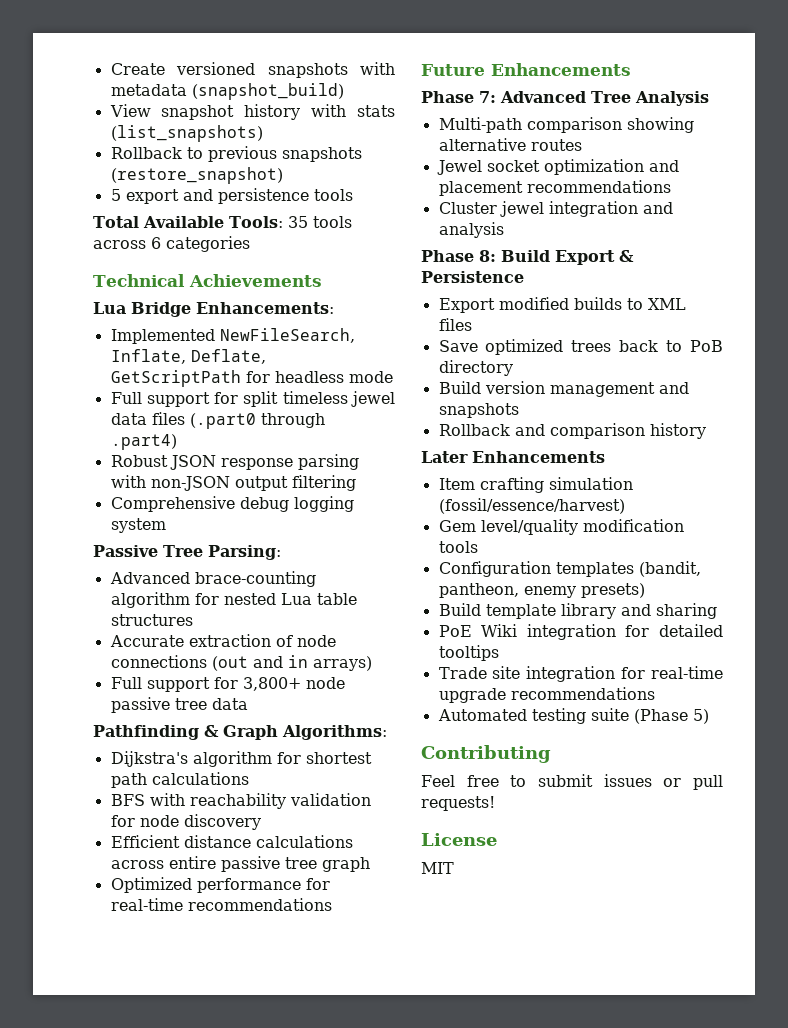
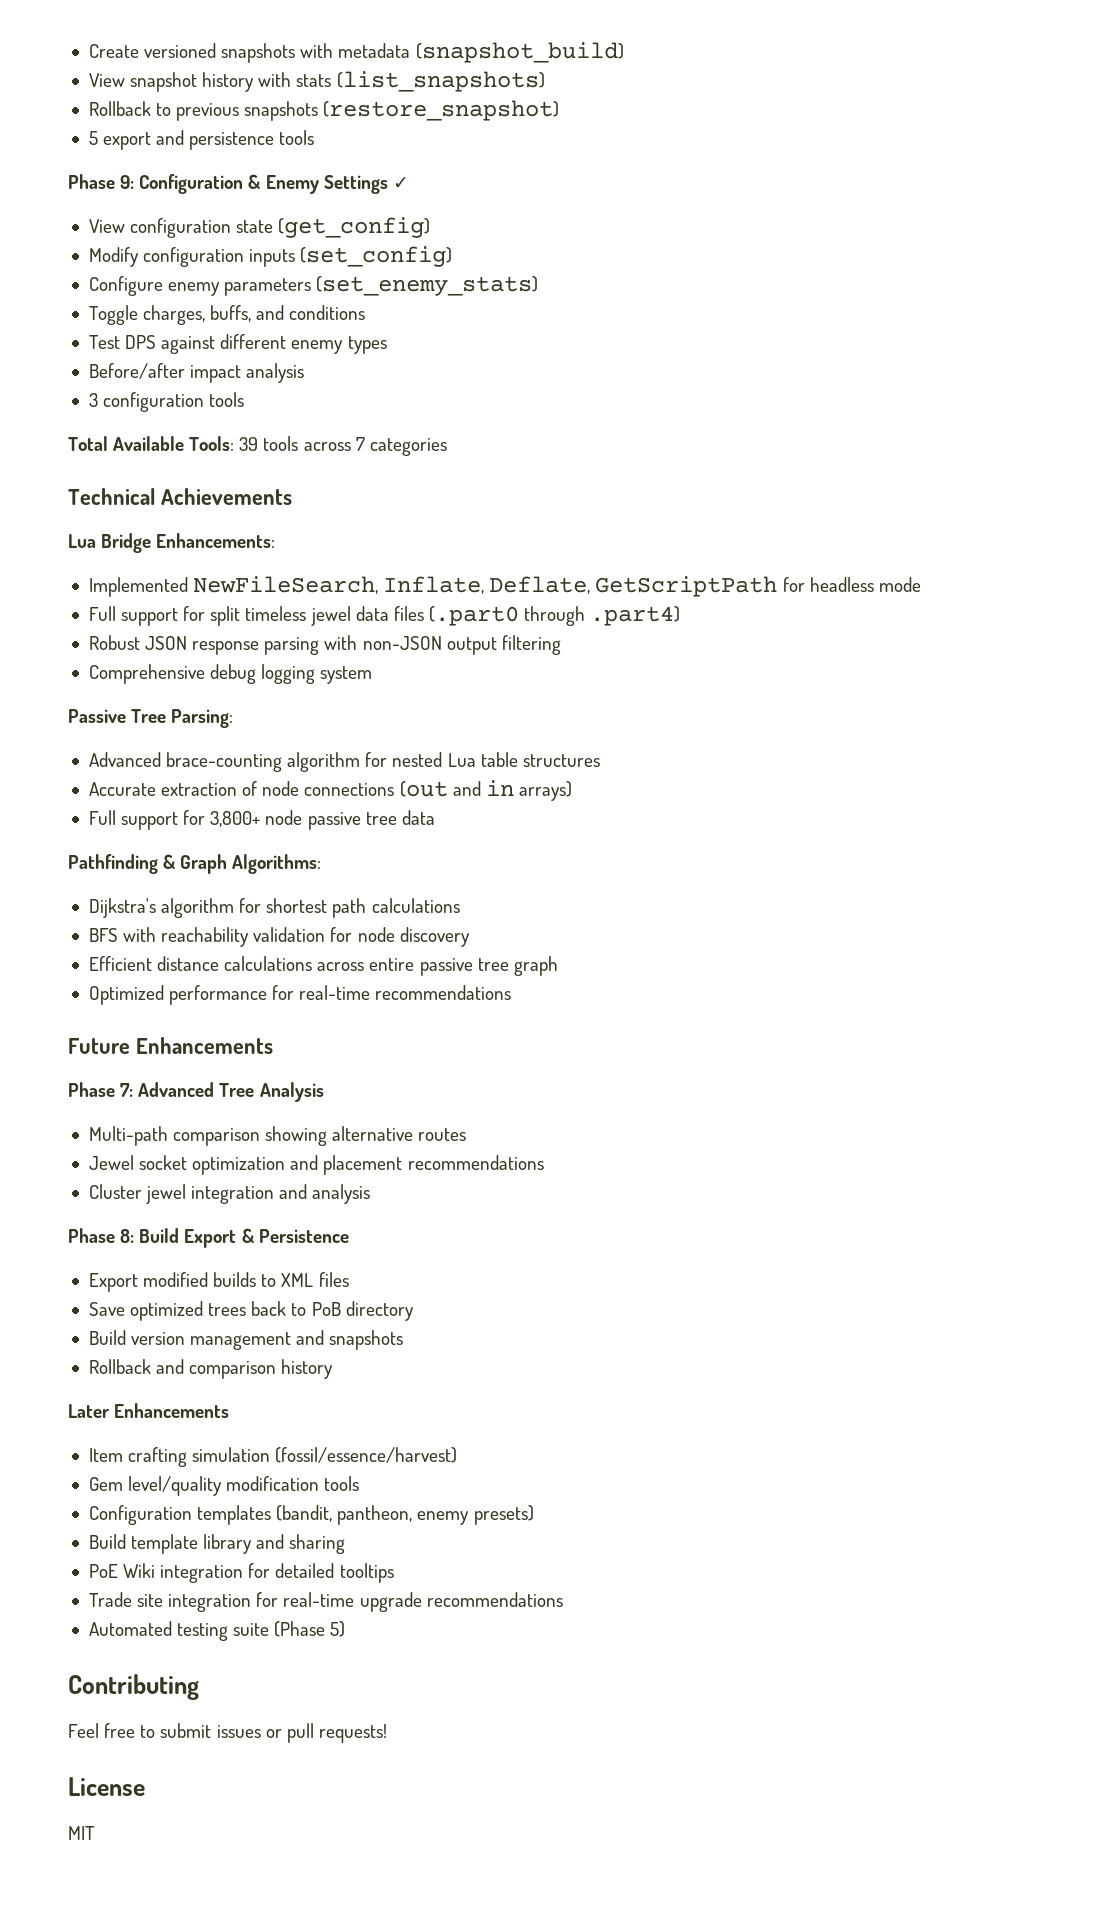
+ Phase 9: Configuration & Enemy Settings ✓
+ View configuration state (get_config)
+ Modify configuration inputs (set_config)
+ Configure enemy parameters (set_enemy_stats)
+ Toggle charges, buffs, and conditions
+ Test DPS against different enemy types
+ Before/after impact analysis
+ 3 configuration tools
- Total Available Tools: 35 tools across 6 categories
+ Total Available Tools: 39 tools across 7 categories

